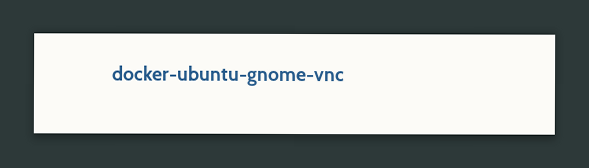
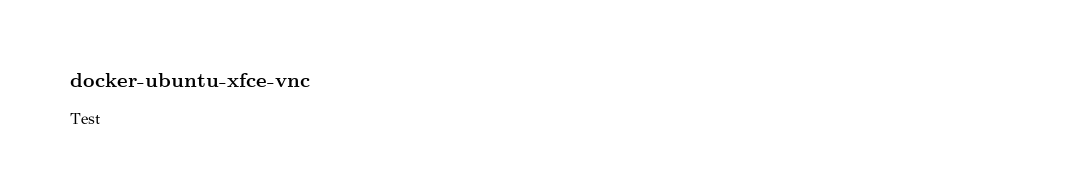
- docker-ubuntu-gnome-vnc
+ docker-ubuntu-xfce-vnc
+ Test

